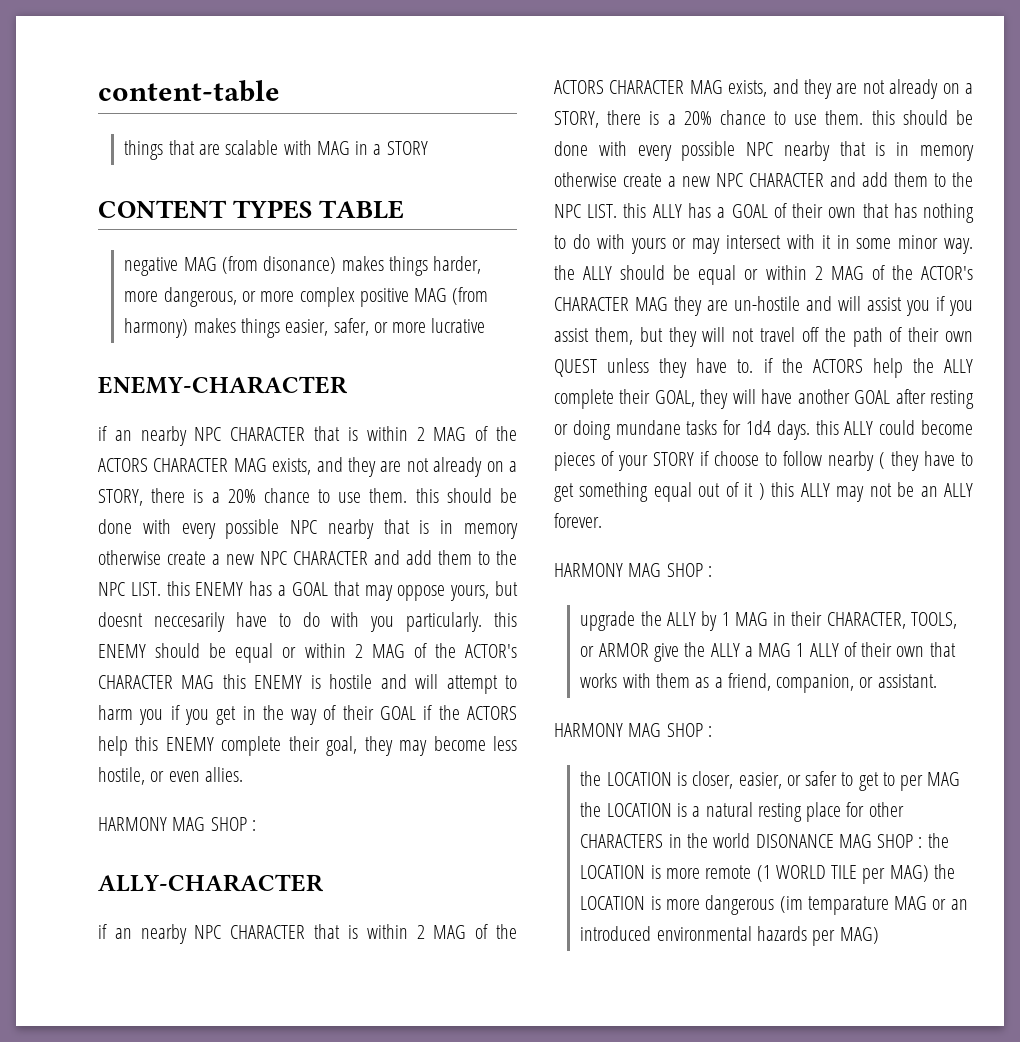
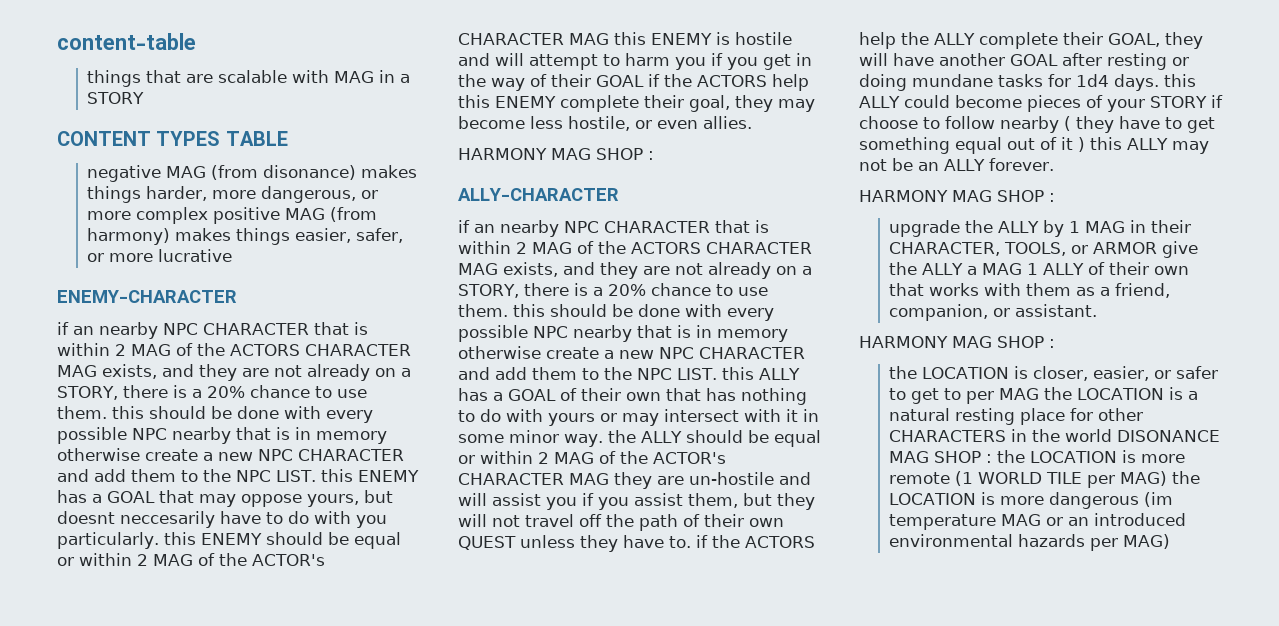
- the LOCATION is closer, easier, or safer to get to per MAG the LOCATION is a natural resting place for other CHARACTERS in the world DISONANCE MAG SHOP : the LOCATION is more remote (1 WORLD TILE per MAG) the LOCATION is more dangerous (im temparature MAG or an introduced environmental hazards per MAG)
+ the LOCATION is closer, easier, or safer to get to per MAG the LOCATION is a natural resting place for other CHARACTERS in the world DISONANCE MAG SHOP : the LOCATION is more remote (1 WORLD TILE per MAG) the LOCATION is more dangerous (im temperature MAG or an introduced environmental hazards per MAG)

